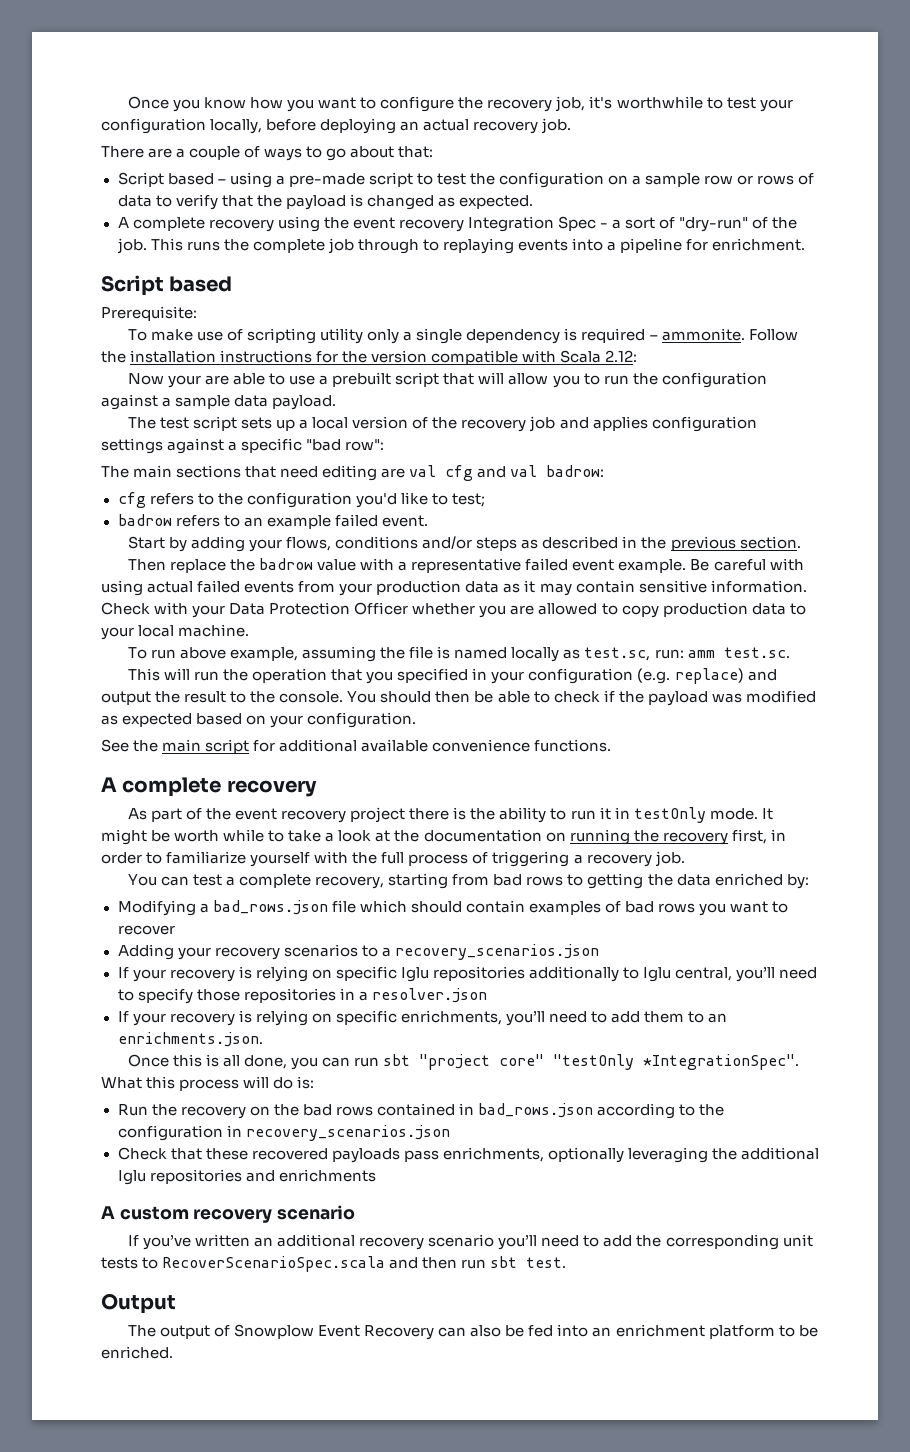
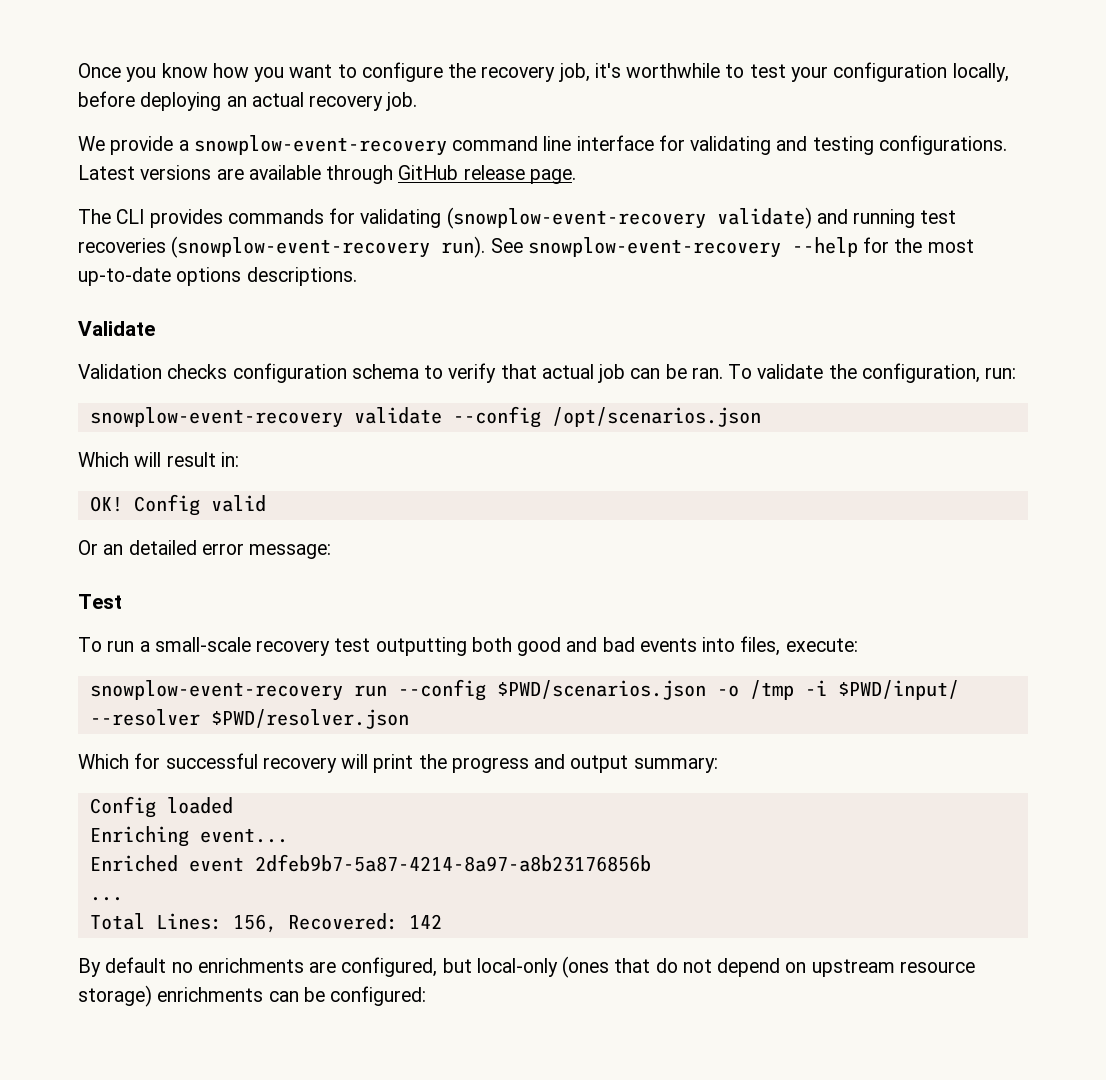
- There are a couple of ways to go about that:
- Script based – using a pre-made script to test the configuration on a sample row or rows of data to verify that the payload is changed as expected.
- A complete recovery using the event recovery Integration Spec - a sort of "dry-run" of the job. This runs the complete job through to replaying events into a pipeline for enrichment.
- Script based
- Prerequisite:
- To make use of scripting utility only a single dependency is required – ammonite. Follow the installation instructions for the version compatible with Scala 2.12:
- Now your are able to use a prebuilt script that will allow you to run the configuration against a sample data payload.
- The test script sets up a local version of the recovery job and applies configuration settings against a specific "bad row":
- The main sections that need editing are val cfg and val badrow:
- cfg refers to the configuration you'd like to test;
- badrow refers to an example failed event.
- Start by adding your flows, conditions and/or steps as described in the previous section.
- Then replace the badrow value with a representative failed event example. Be careful with using actual failed events from your production data as it may contain sensitive information. Check with your Data Protection Officer whether you are allowed to copy production data to your local machine.
- To run above example, assuming the file is named locally as test.sc, run: amm test.sc.
- This will run the operation that you specified in your configuration (e.g. replace) and output the result to the console. You should then be able to check if the payload was modified as expected based on your configuration.
- See the main script for additional available convenience functions.
- A complete recovery
- As part of the event recovery project there is the ability to run it in testOnly mode. It might be worth while to take a look at the documentation on running the recovery first, in order to familiarize yourself with the full process of triggering a recovery job.
- You can test a complete recovery, starting from bad rows to getting the data enriched by:
- Modifying a bad_rows.json file which should contain examples of bad rows you want to recover
- Adding your recovery scenarios to a recovery_scenarios.json
- If your recovery is relying on specific Iglu repositories additionally to Iglu central, you’ll need to specify those repositories in a resolver.json
- If your recovery is relying on specific enrichments, you’ll need to add them to an enrichments.json.
- Once this is all done, you can run sbt "project core" "testOnly *IntegrationSpec". What this process will do is:
- Run the recovery on the bad rows contained in bad_rows.json according to the configuration in recovery_scenarios.json
- Check that these recovered payloads pass enrichments, optionally leveraging the additional Iglu repositories and enrichments
- A custom recovery scenario
- If you’ve written an additional recovery scenario you’ll need to add the corresponding unit tests to RecoverScenarioSpec.scala and then run sbt test.
- Output
- The output of Snowplow Event Recovery can also be fed into an enrichment platform to be enriched.
+ We provide a snowplow-event-recovery command line interface for validating and testing configurations. Latest versions are available through GitHub release page.
+ The CLI provides commands for validating (snowplow-event-recovery validate) and running test recoveries (snowplow-event-recovery run). See snowplow-event-recovery --help for the most up-to-date options descriptions.
+ Validate
+ Validation checks configuration schema to verify that actual job can be ran. To validate the configuration, run:
+ snowplow-event-recovery validate --config /opt/scenarios.json
+ Which will result in:
+ OK! Config valid
+ Or an detailed error message:
+ Test
+ To run a small-scale recovery test outputting both good and bad events into files, execute:
+ snowplow-event-recovery run --config $PWD/scenarios.json -o /tmp -i $PWD/input/ --resolver $PWD/resolver.json
+ Which for successful recovery will print the progress and output summary:
+ Config loaded
+ Enriching event...
+ Enriched event 2dfeb9b7-5a87-4214-8a97-a8b23176856b
+ ...
+ Total Lines: 156, Recovered: 142
+ By default no enrichments are configured, but local-only (ones that do not depend on upstream resource storage) enrichments can be configured:

